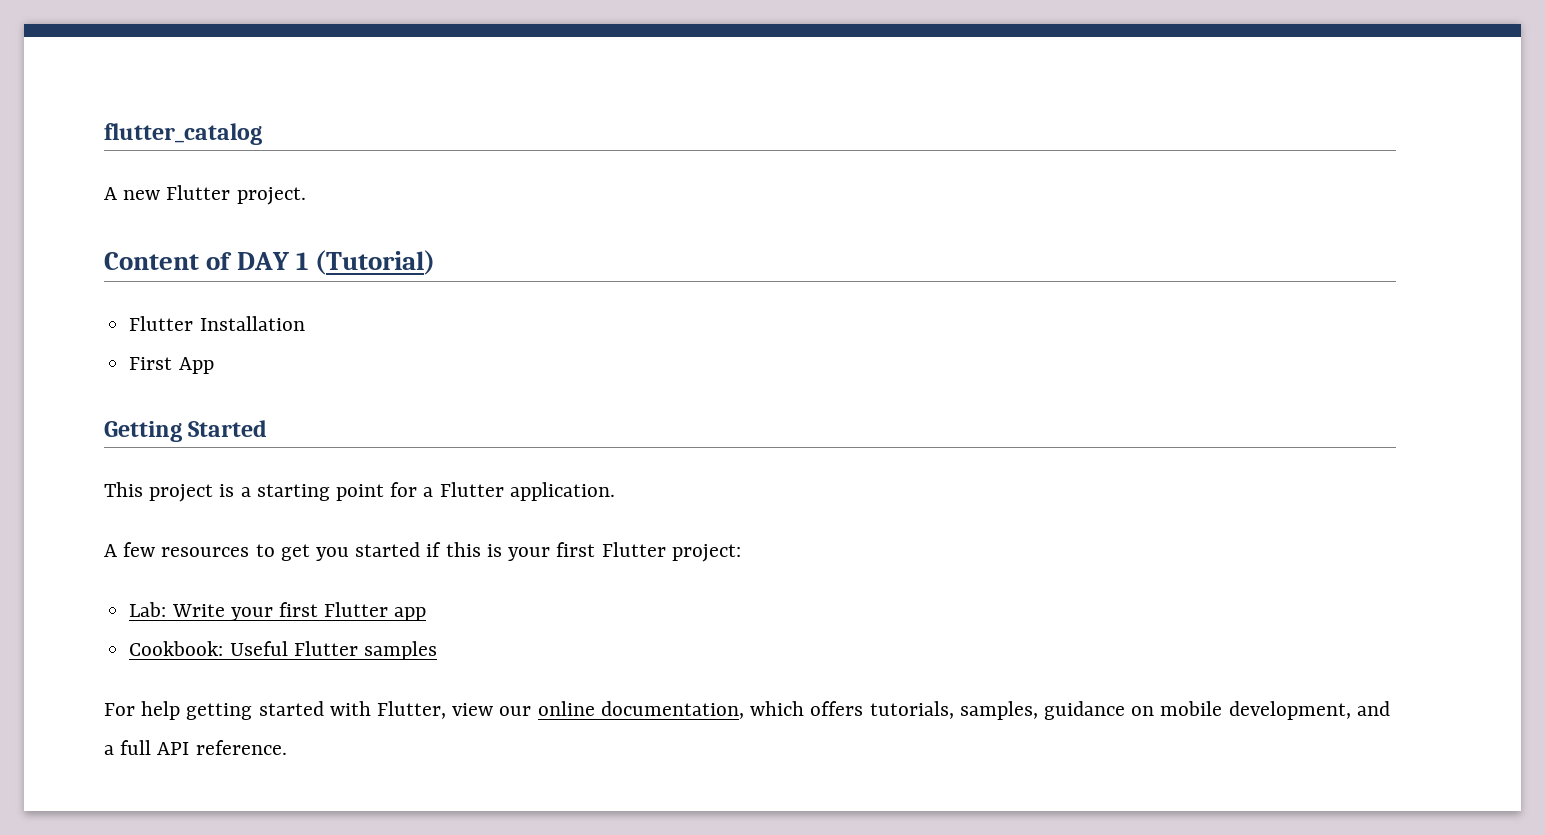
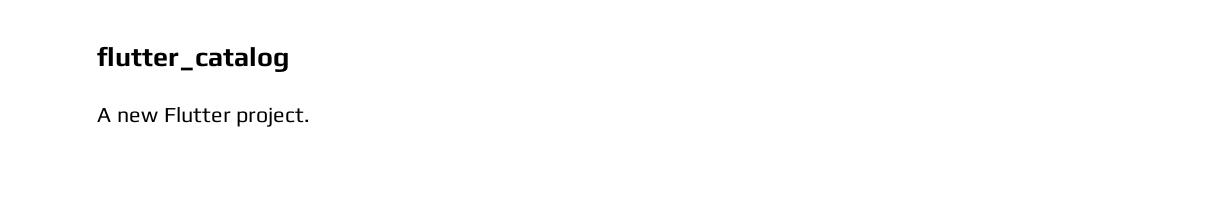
- Content of DAY 1 (Tutorial)
- Flutter Installation
- First App
- Getting Started
- This project is a starting point for a Flutter application.
- A few resources to get you started if this is your first Flutter project:
- Lab: Write your first Flutter app
- Cookbook: Useful Flutter samples
- For help getting started with Flutter, view our online documentation, which offers tutorials, samples, guidance on mobile development, and a full API reference.

